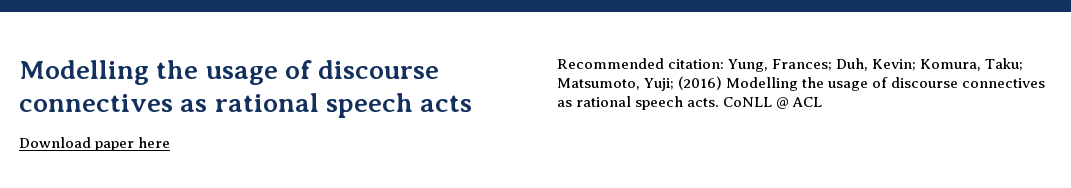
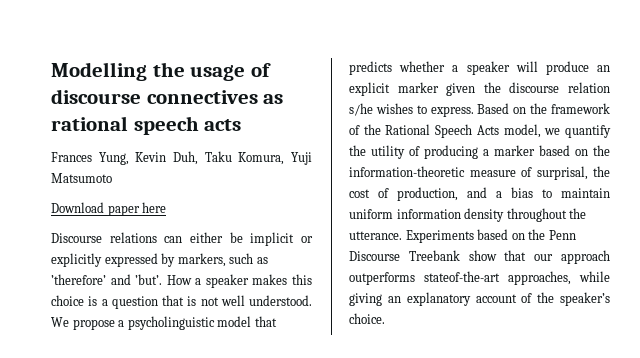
+ Frances Yung, Kevin Duh, Taku Komura, Yuji Matsumoto
  Download paper here
- Recommended citation: Yung, Frances; Duh, Kevin; Komura, Taku; Matsumoto, Yuji; (2016) Modelling the usage of discourse connectives as rational speech acts. CoNLL @ ACL
+ Discourse relations can either be implicit or explicitly expressed by markers, such as ’therefore’ and ’but’. How a speaker makes this choice is a question that is not well understood. We propose a psycholinguistic model that predicts whether a speaker will produce an explicit marker given the discourse relation s/he wishes to express. Based on the framework of the Rational Speech Acts model, we quantify the utility of producing a marker based on the information-theoretic measure of surprisal, the cost of production, and a bias to maintain uniform information density throughout the utterance. Experiments based on the Penn Discourse Treebank show that our approach outperforms stateof-the-art approaches, while giving an explanatory account of the speaker’s choice.

